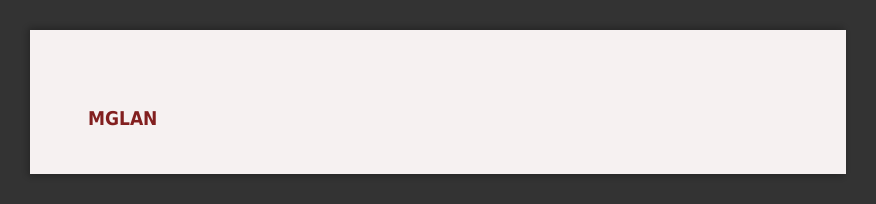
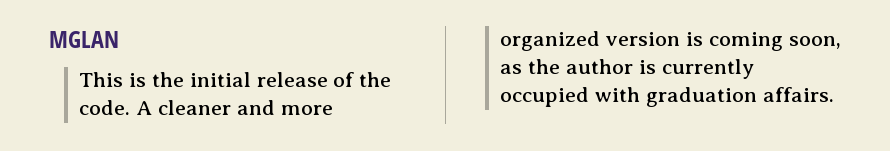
+ This is the initial release of the code. A cleaner and more organized version is coming soon, as the author is currently occupied with graduation affairs.

